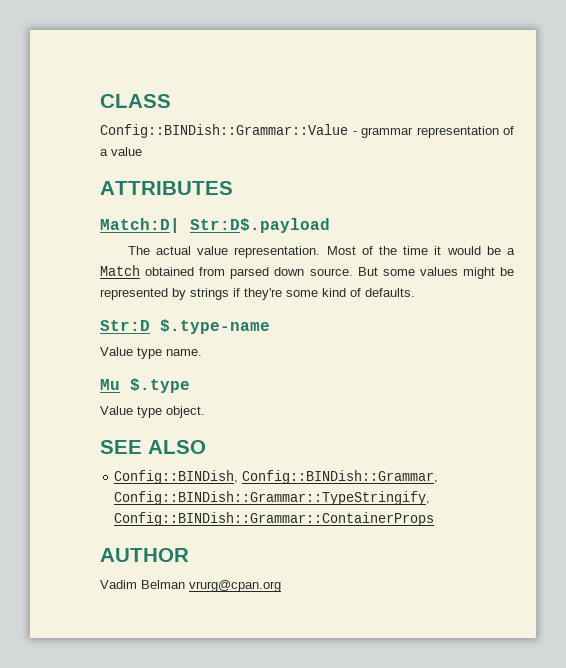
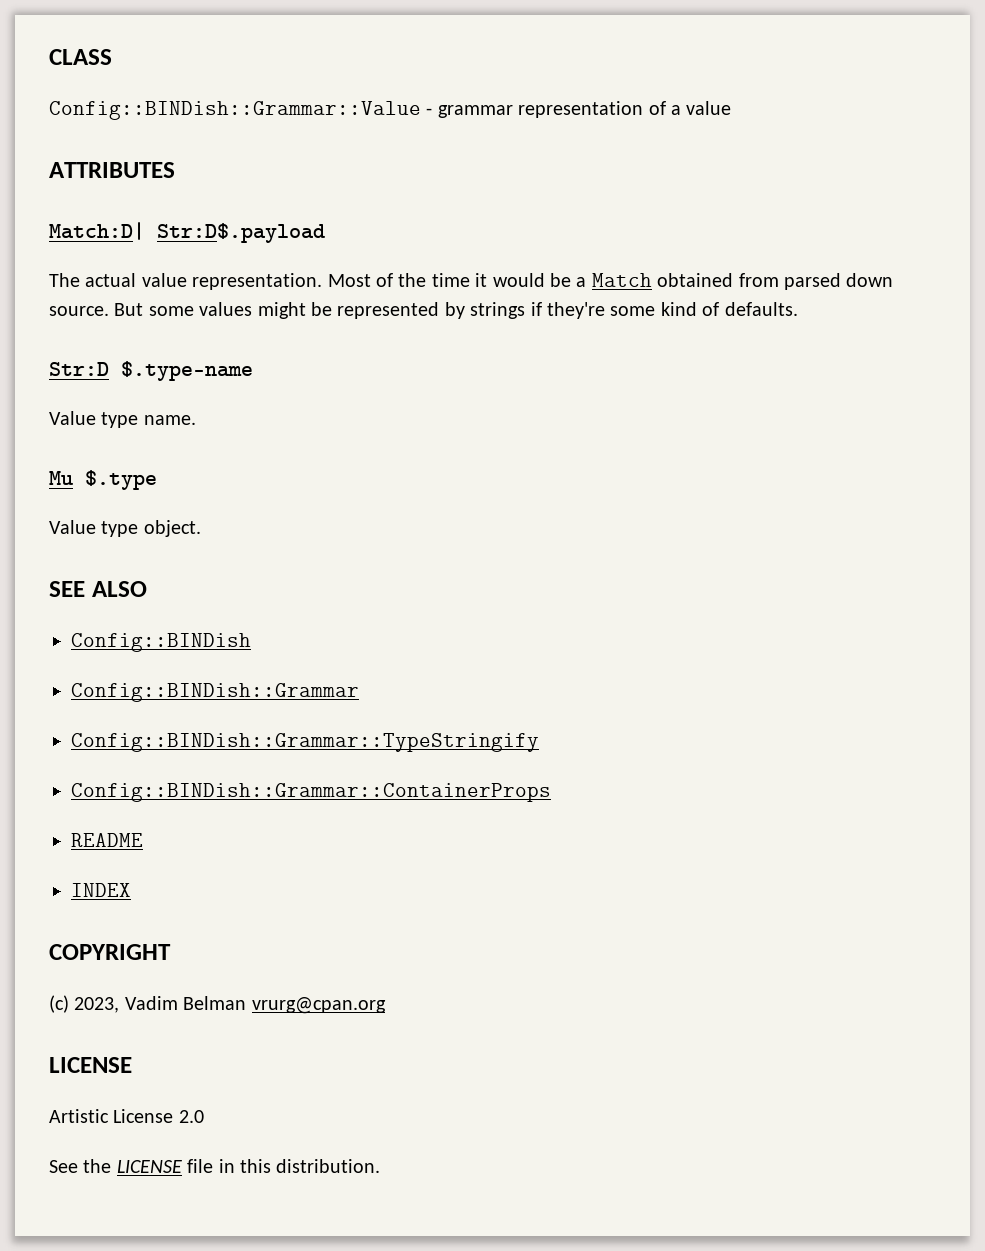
- Config::BINDish, Config::BINDish::Grammar, Config::BINDish::Grammar::TypeStringify, Config::BINDish::Grammar::ContainerProps
- AUTHOR
- Vadim Belman vrurg@cpan.org
+ Config::BINDish
+ Config::BINDish::Grammar
+ Config::BINDish::Grammar::TypeStringify
+ Config::BINDish::Grammar::ContainerProps
+ README
+ INDEX
+ COPYRIGHT
+ (c) 2023, Vadim Belman vrurg@cpan.org
+ LICENSE
+ Artistic License 2.0
+ See the LICENSE file in this distribution.

